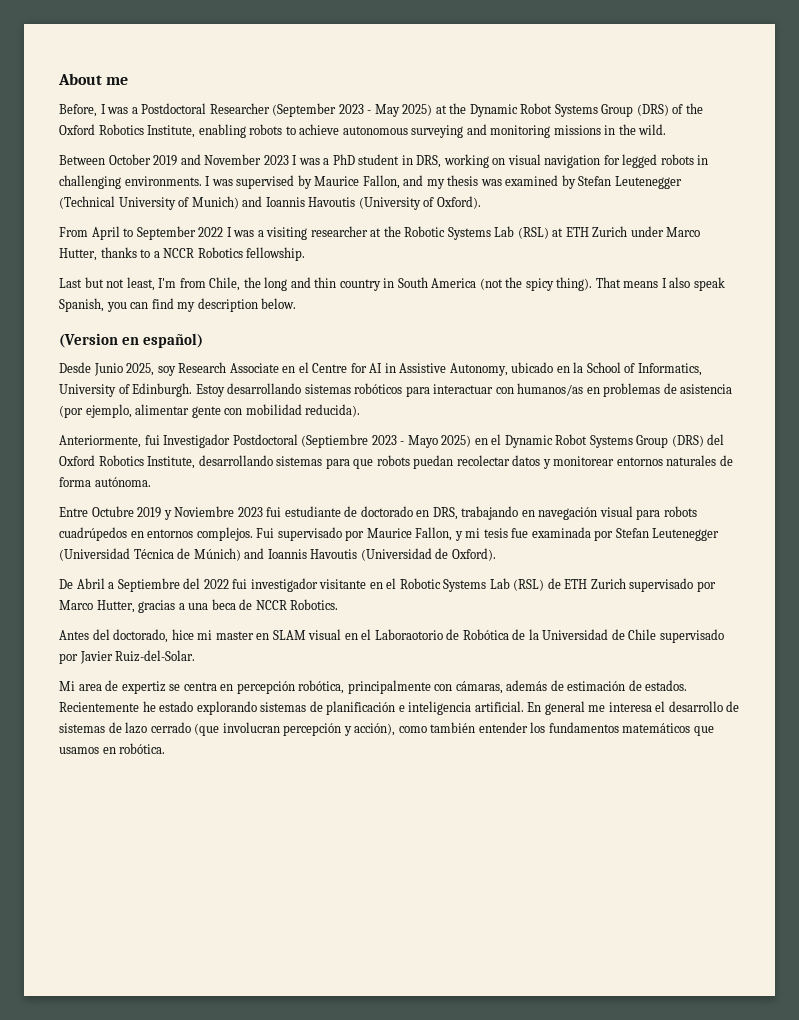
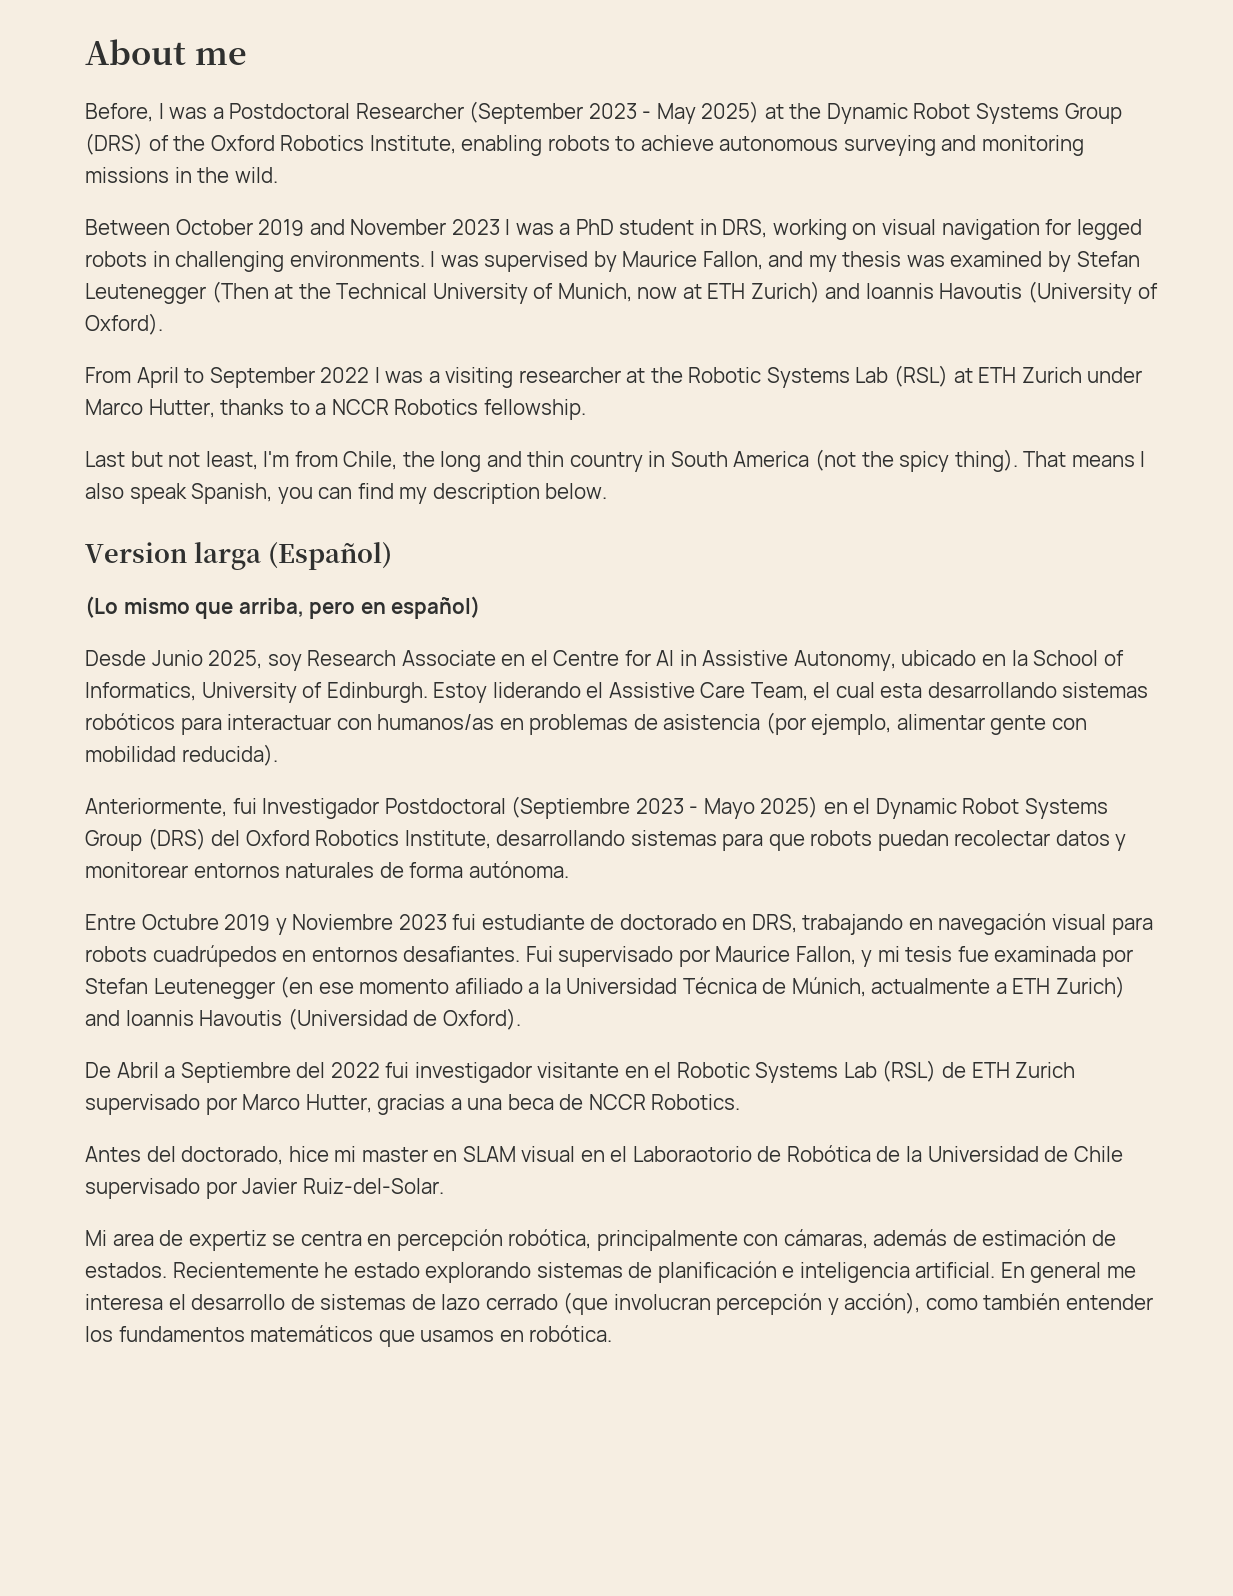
- I was supervised by Maurice Fallon, and my thesis was examined by Stefan Leutenegger (Technical University of Munich) and Ioannis Havoutis (University of Oxford).
+ I was supervised by Maurice Fallon, and my thesis was examined by Stefan Leutenegger (Then at the Technical University of Munich, now at ETH Zurich) and Ioannis Havoutis (University of Oxford).
- (Version en español)
+ Version larga (Español)
+ (Lo mismo que arriba, pero en español)
- Estoy desarrollando sistemas robóticos para interactuar con humanos/as en problemas de asistencia (por ejemplo, alimentar gente con mobilidad reducida).
+ Estoy liderando el Assistive Care Team, el cual esta desarrollando sistemas robóticos para interactuar con humanos/as en problemas de asistencia (por ejemplo, alimentar gente con mobilidad reducida).
- Entre Octubre 2019 y Noviembre 2023 fui estudiante de doctorado en DRS, trabajando en navegación visual para robots cuadrúpedos en entornos complejos.
+ Entre Octubre 2019 y Noviembre 2023 fui estudiante de doctorado en DRS, trabajando en navegación visual para robots cuadrúpedos en entornos desafiantes.
- Fui supervisado por Maurice Fallon, y mi tesis fue examinada por Stefan Leutenegger (Universidad Técnica de Múnich) and Ioannis Havoutis (Universidad de Oxford).
+ Fui supervisado por Maurice Fallon, y mi tesis fue examinada por Stefan Leutenegger (en ese momento afiliado a la Universidad Técnica de Múnich, actualmente a ETH Zurich) and Ioannis Havoutis (Universidad de Oxford).

